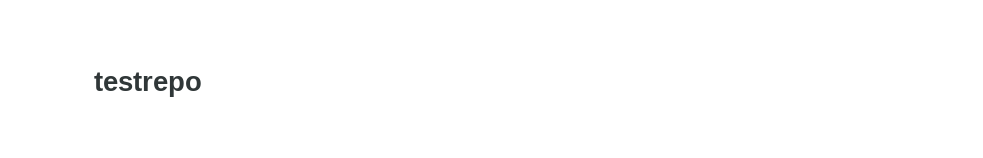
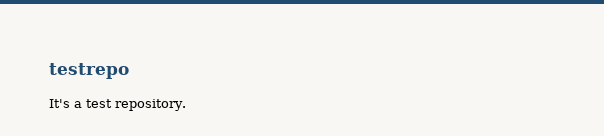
+ It's a test repository.

